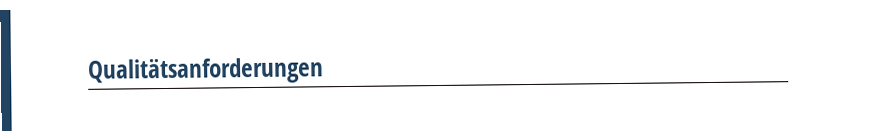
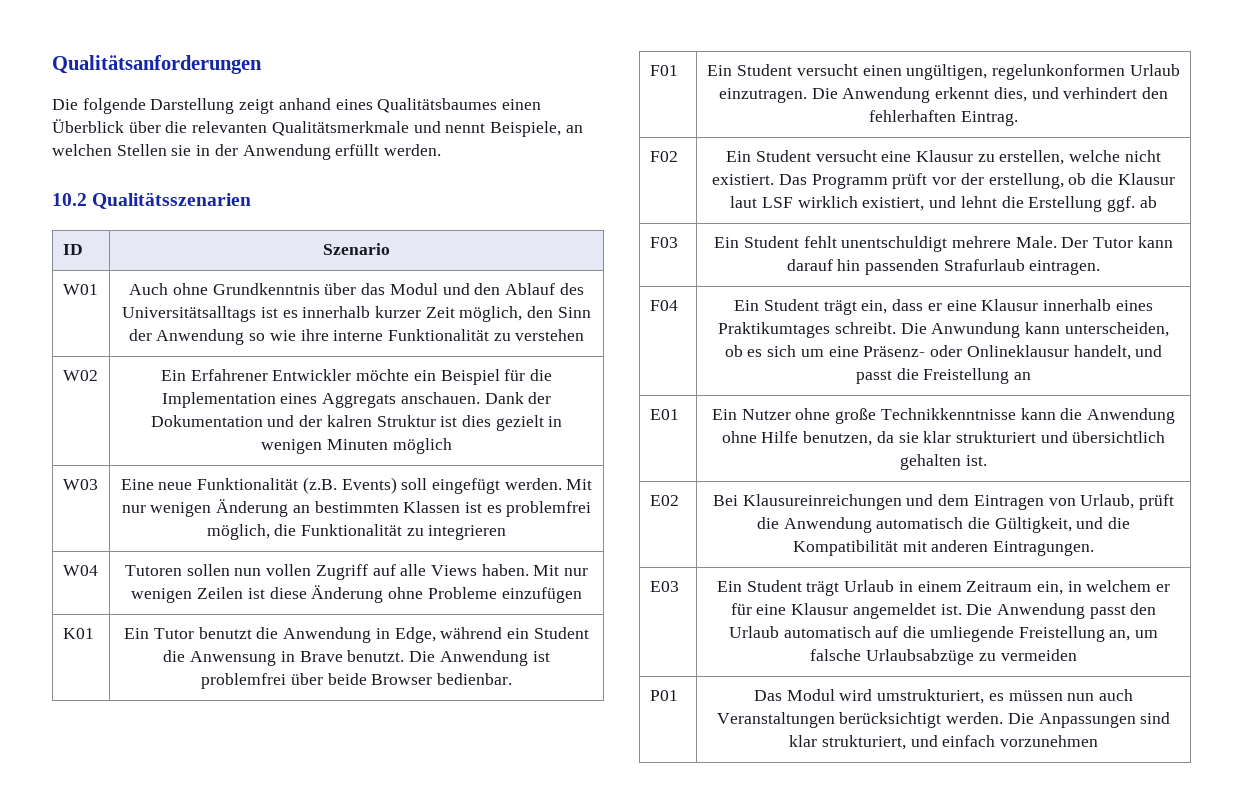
+ Die folgende Darstellung zeigt anhand eines Qualitätsbaumes einen Überblick über die relevanten Qualitätsmerkmale und nennt Beispiele, an welchen Stellen sie in der Anwendung erfüllt werden.
+ 10.2 Qualitätsszenarien
+ ID | Szenario
+ W01 | Auch ohne Grundkenntnis über das Modul und den Ablauf des Universitätsalltags ist es innerhalb kurzer Zeit möglich, den Sinn der Anwendung so wie ihre interne Funktionalität zu verstehen
+ W02 | Ein Erfahrener Entwickler möchte ein Beispiel für die Implementation eines Aggregats anschauen. Dank der Dokumentation und der kalren Struktur ist dies gezielt in wenigen Minuten möglich
+ W03 | Eine neue Funktionalität (z.B. Events) soll eingefügt werden. Mit nur wenigen Änderung an bestimmten Klassen ist es problemfrei möglich, die Funktionalität zu integrieren
+ W04 | Tutoren sollen nun vollen Zugriff auf alle Views haben. Mit nur wenigen Zeilen ist diese Änderung ohne Probleme einzufügen
+ K01 | Ein Tutor benutzt die Anwendung in Edge, während ein Student die Anwensung in Brave benutzt. Die Anwendung ist problemfrei über beide Browser bedienbar.
+ F01 | Ein Student versucht einen ungültigen, regelunkonformen Urlaub einzutragen. Die Anwendung erkennt dies, und verhindert den fehlerhaften Eintrag.
+ F02 | Ein Student versucht eine Klausur zu erstellen, welche nicht existiert. Das Programm prüft vor der erstellung, ob die Klausur laut LSF wirklich existiert, und lehnt die Erstellung ggf. ab
+ F03 | Ein Student fehlt unentschuldigt mehrere Male. Der Tutor kann darauf hin passenden Strafurlaub eintragen.
+ F04 | Ein Student trägt ein, dass er eine Klausur innerhalb eines Praktikumtages schreibt. Die Anwundung kann unterscheiden, ob es sich um eine Präsenz- oder Onlineklausur handelt, und passt die Freistellung an
+ E01 | Ein Nutzer ohne große Technikkenntnisse kann die Anwendung ohne Hilfe benutzen, da sie klar strukturiert und übersichtlich gehalten ist.
+ E02 | Bei Klausureinreichungen und dem Eintragen von Urlaub, prüft die Anwendung automatisch die Gültigkeit, und die Kompatibilität mit anderen Eintragungen.
+ E03 | Ein Student trägt Urlaub in einem Zeitraum ein, in welchem er für eine Klausur angemeldet ist. Die Anwendung passt den Urlaub automatisch auf die umliegende Freistellung an, um falsche Urlaubsabzüge zu vermeiden
+ P01 | Das Modul wird umstrukturiert, es müssen nun auch Veranstaltungen berücksichtigt werden. Die Anpassungen sind klar strukturiert, und einfach vorzunehmen

